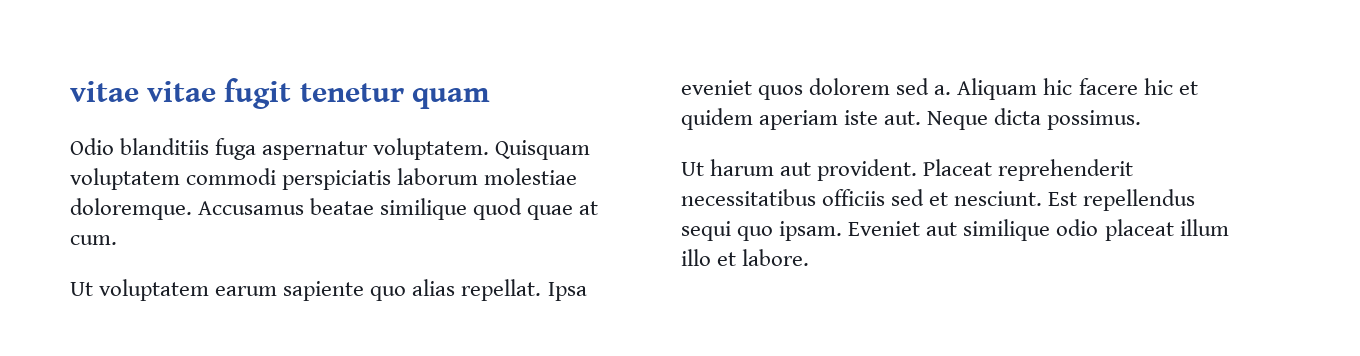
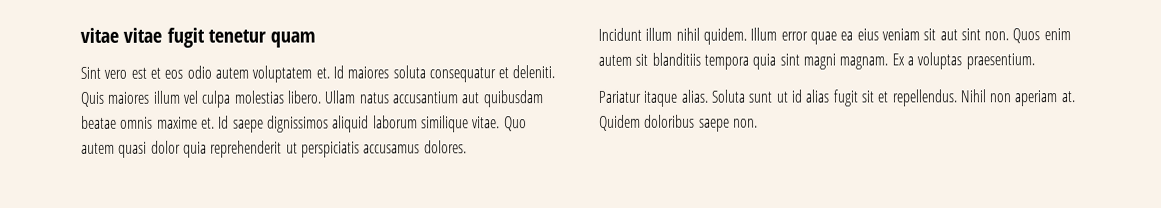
- Odio blanditiis fuga aspernatur voluptatem. Quisquam voluptatem commodi perspiciatis laborum molestiae doloremque. Accusamus beatae similique quod quae at cum.
- Ut voluptatem earum sapiente quo alias repellat. Ipsa eveniet quos dolorem sed a. Aliquam hic facere hic et quidem aperiam iste aut. Neque dicta possimus.
- Ut harum aut provident. Placeat reprehenderit necessitatibus officiis sed et nesciunt. Est repellendus sequi quo ipsam. Eveniet aut similique odio placeat illum illo et labore.
+ Sint vero est et eos odio autem voluptatem et. Id maiores soluta consequatur et deleniti. Quis maiores illum vel culpa molestias libero. Ullam natus accusantium aut quibusdam beatae omnis maxime et. Id saepe dignissimos aliquid laborum similique vitae. Quo autem quasi dolor quia reprehenderit ut perspiciatis accusamus dolores.
+ Incidunt illum nihil quidem. Illum error quae ea eius veniam sit aut sint non. Quos enim autem sit blanditiis tempora quia sint magni magnam. Ex a voluptas praesentium.
+ Pariatur itaque alias. Soluta sunt ut id alias fugit sit et repellendus. Nihil non aperiam at. Quidem doloribus saepe non.

